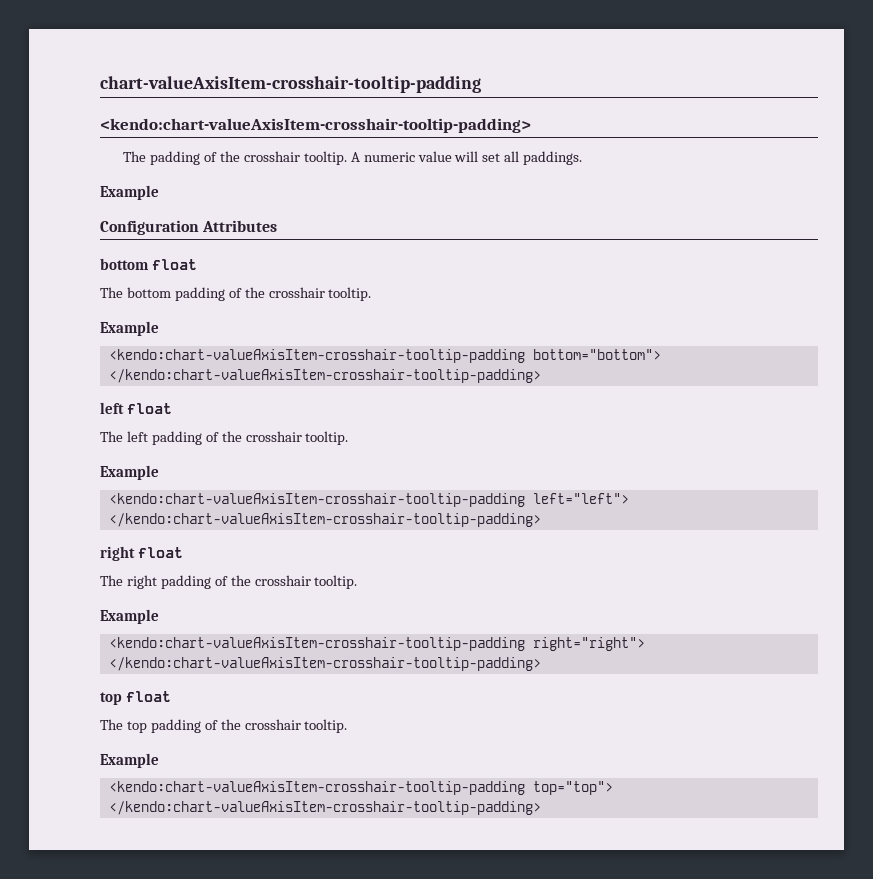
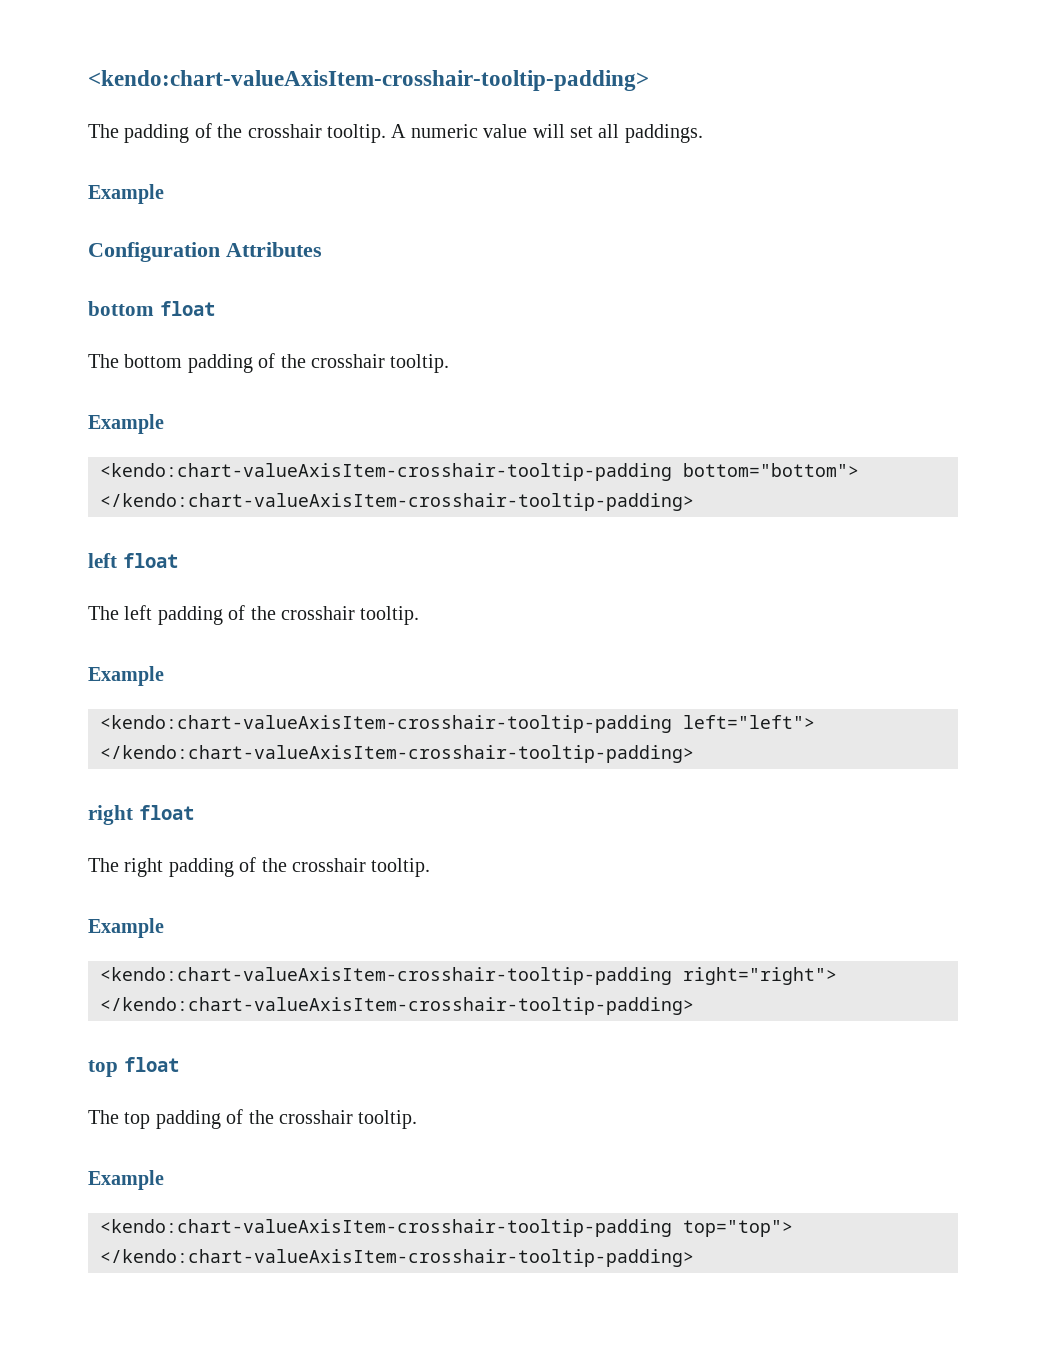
- chart-valueAxisItem-crosshair-tooltip-padding

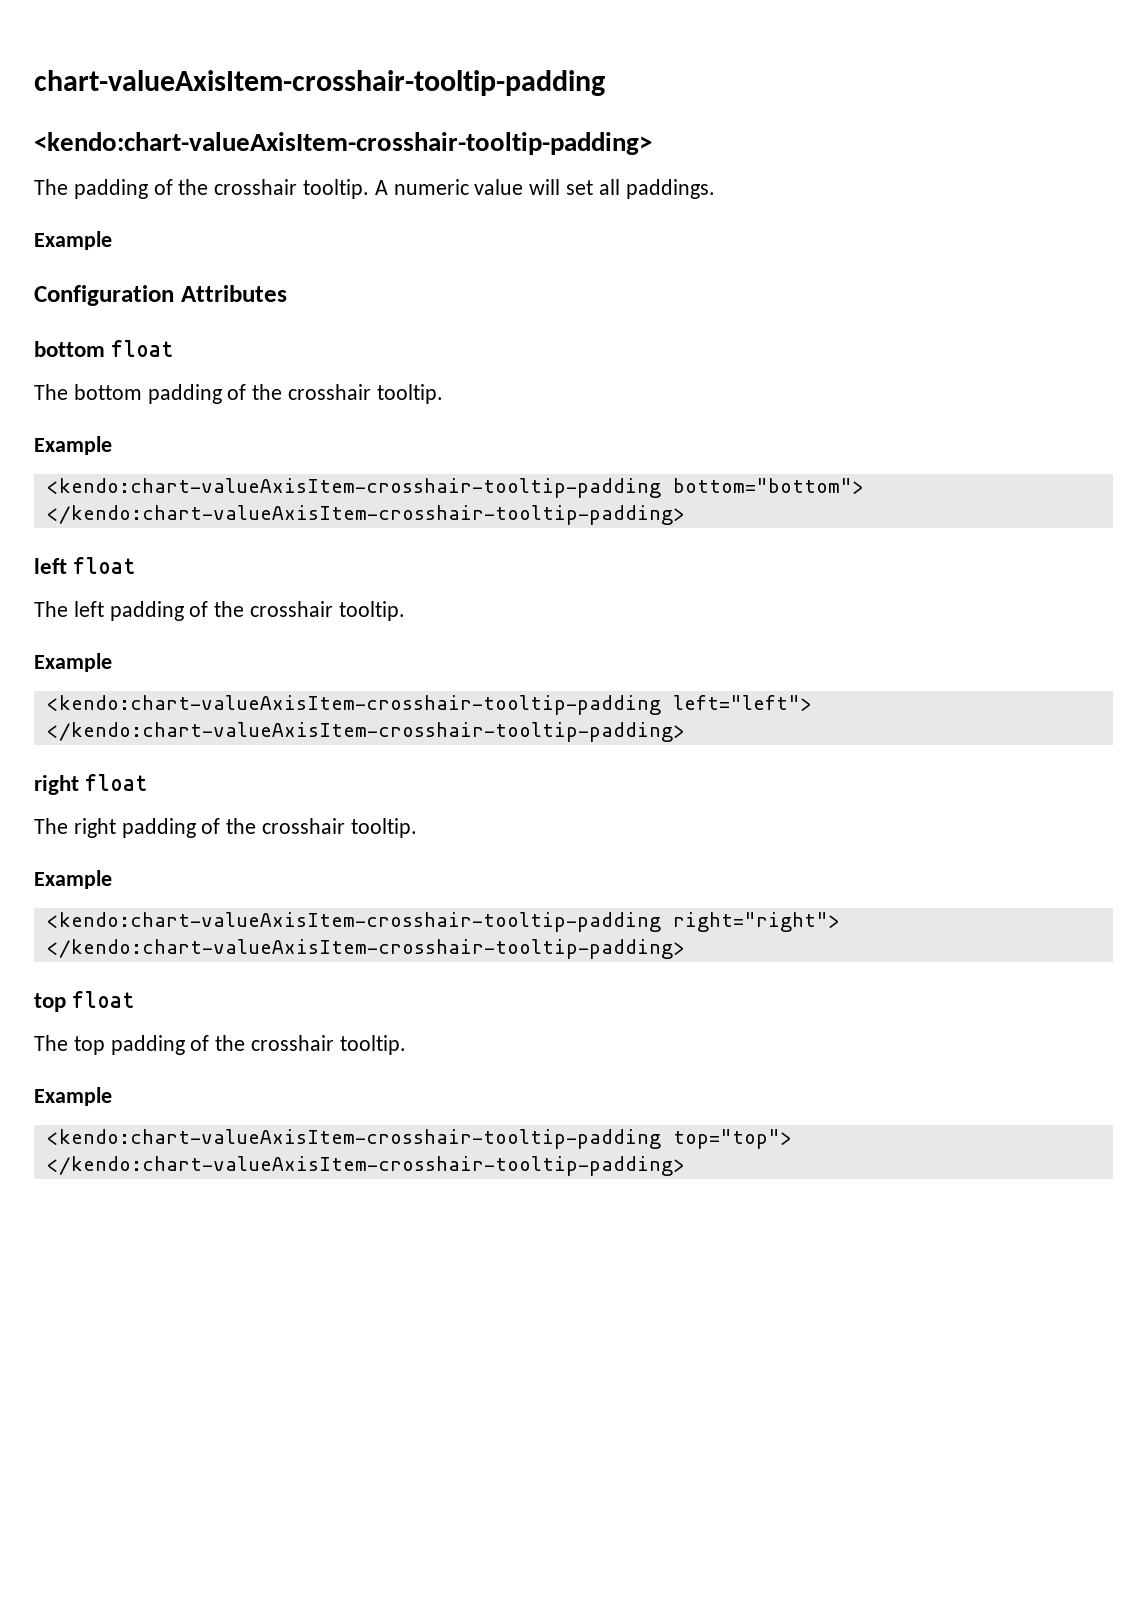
+ chart-valueAxisItem-crosshair-tooltip-padding

